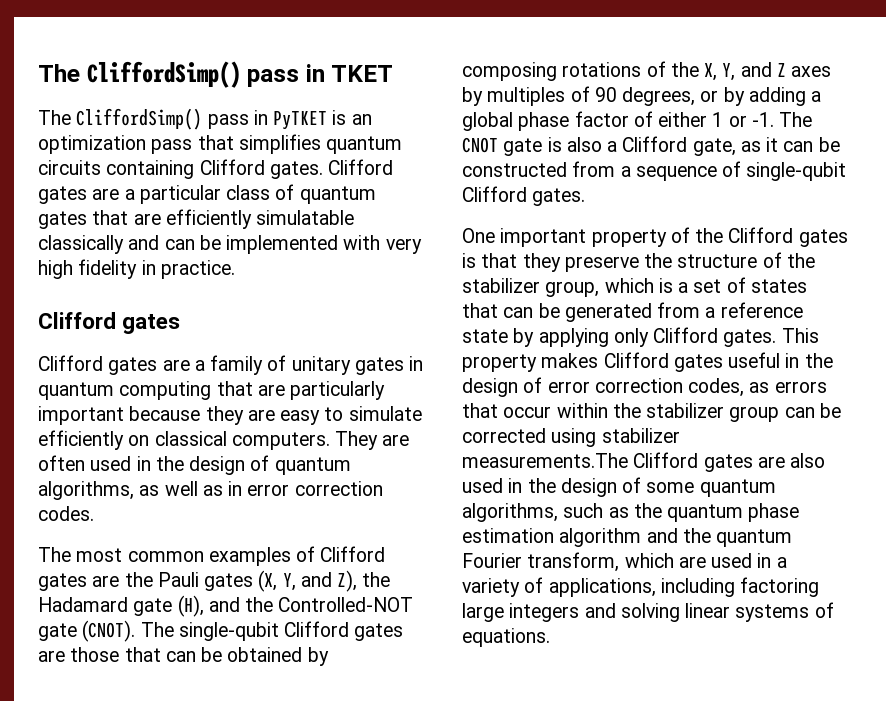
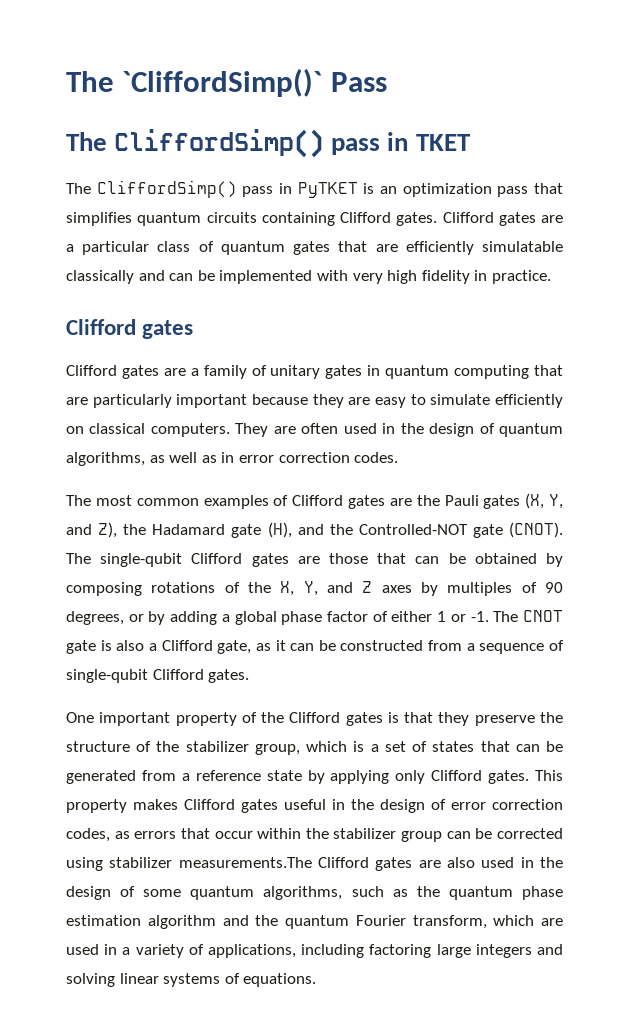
+ The `CliffordSimp()` Pass

